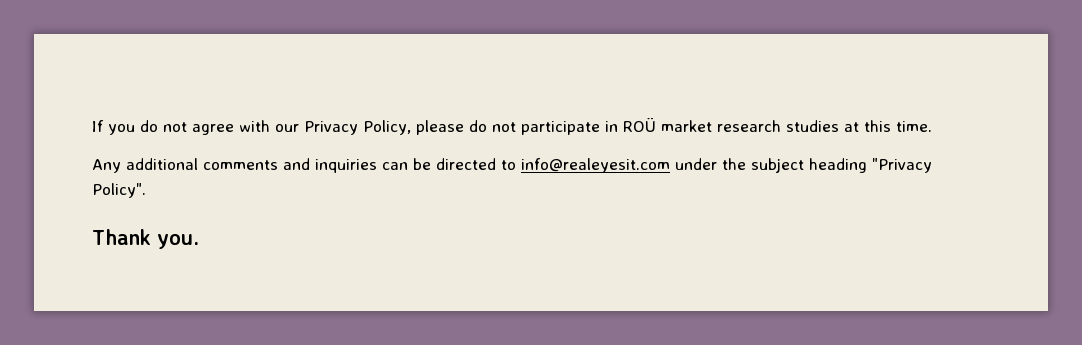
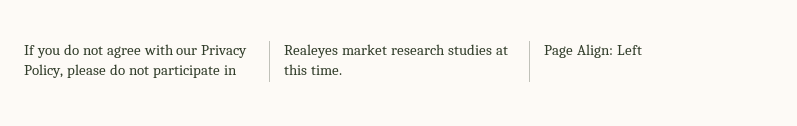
- If you do not agree with our Privacy Policy, please do not participate in ROÜ market research studies at this time.
+ If you do not agree with our Privacy Policy, please do not participate in Realeyes market research studies at this time.
- Any additional comments and inquiries can be directed to info@realeyesit.com under the subject heading "Privacy Policy".
- Thank you.
+ Page Align: Left

